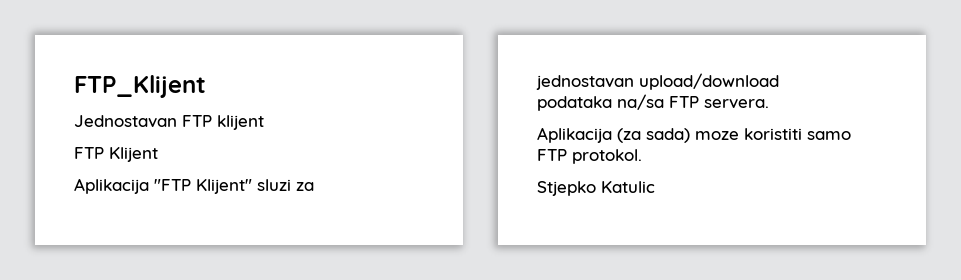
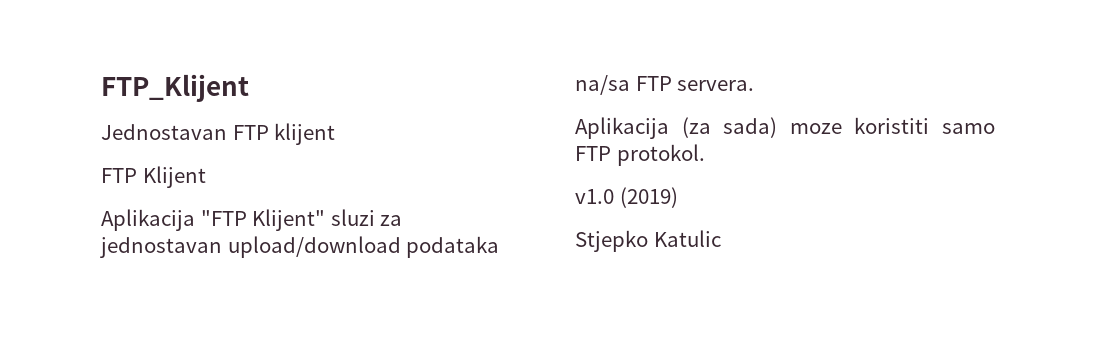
+ v1.0 (2019)

